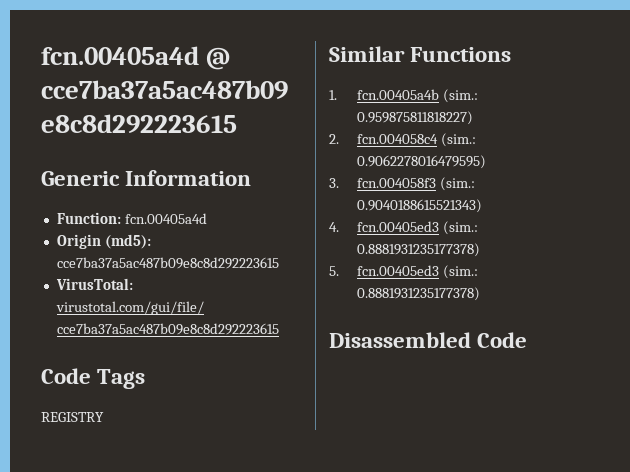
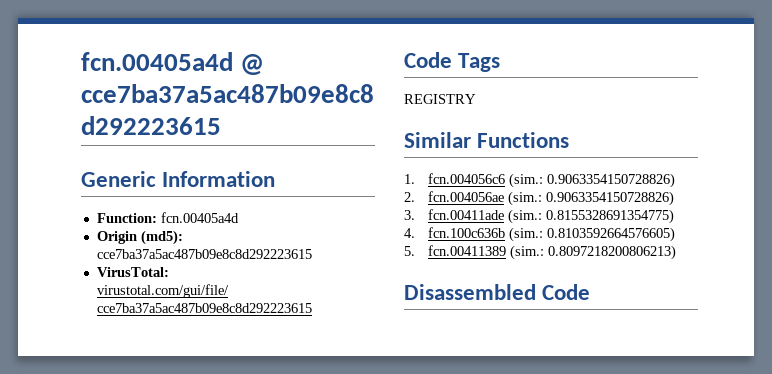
- 1. fcn.00405a4b (sim.: 0.959875811818227)
- 2. fcn.004058c4 (sim.: 0.9062278016479595)
- 3. fcn.004058f3 (sim.: 0.9040188615521343)
- 4. fcn.00405ed3 (sim.: 0.8881931235177378)
- 5. fcn.00405ed3 (sim.: 0.8881931235177378)
+ 1. fcn.004056c6 (sim.: 0.9063354150728826)
+ 2. fcn.004056ae (sim.: 0.9063354150728826)
+ 3. fcn.00411ade (sim.: 0.8155328691354775)
+ 4. fcn.100c636b (sim.: 0.8103592664576605)
+ 5. fcn.00411389 (sim.: 0.8097218200806213)

